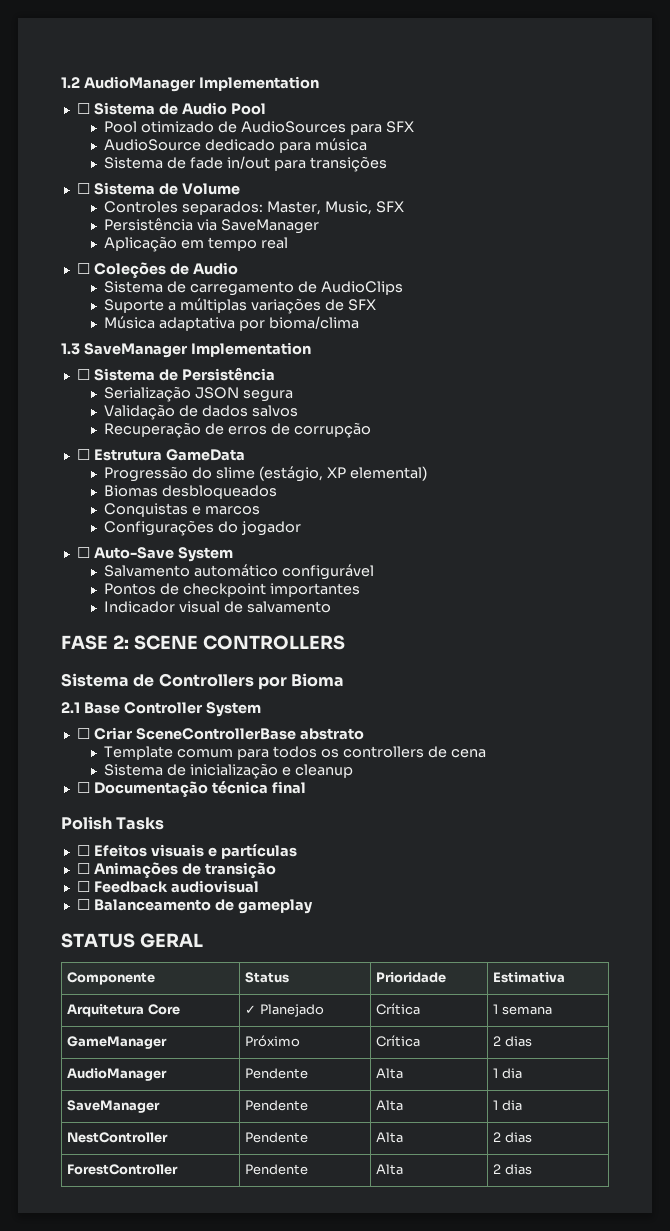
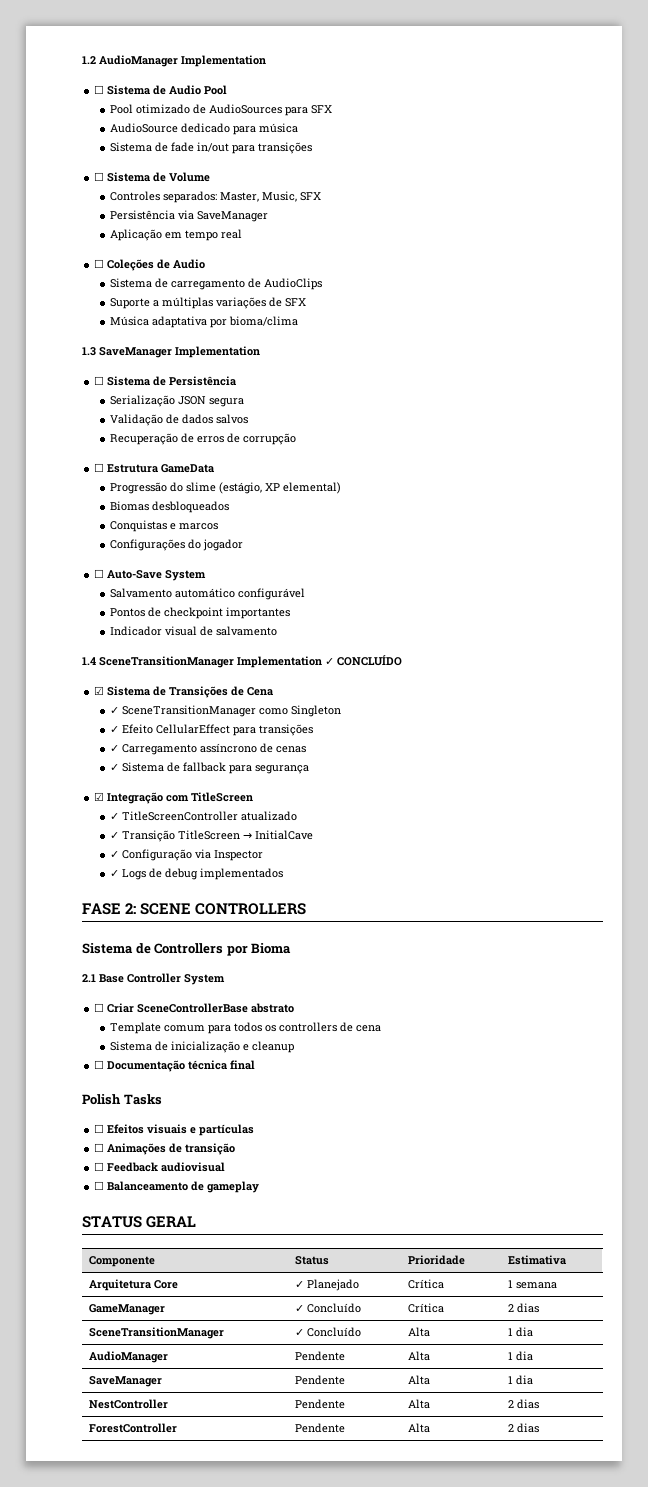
+ 1.4 SceneTransitionManager Implementation ✓ CONCLUÍDO
+ ☑ Sistema de Transições de Cena
+ ✓ SceneTransitionManager como Singleton
+ ✓ Efeito CellularEffect para transições
+ ✓ Carregamento assíncrono de cenas
+ ✓ Sistema de fallback para segurança
+ ☑ Integração com TitleScreen
+ ✓ TitleScreenController atualizado
+ ✓ Transição TitleScreen → InitialCave
+ ✓ Configuração via Inspector
+ ✓ Logs de debug implementados
- GameManager | Próximo | Crítica | 2 dias
+ GameManager | ✓ Concluído | Crítica | 2 dias
+ SceneTransitionManager | ✓ Concluído | Alta | 1 dia

